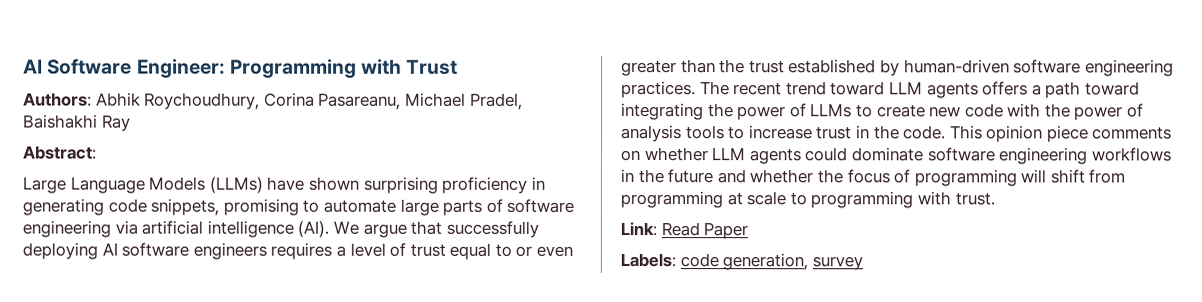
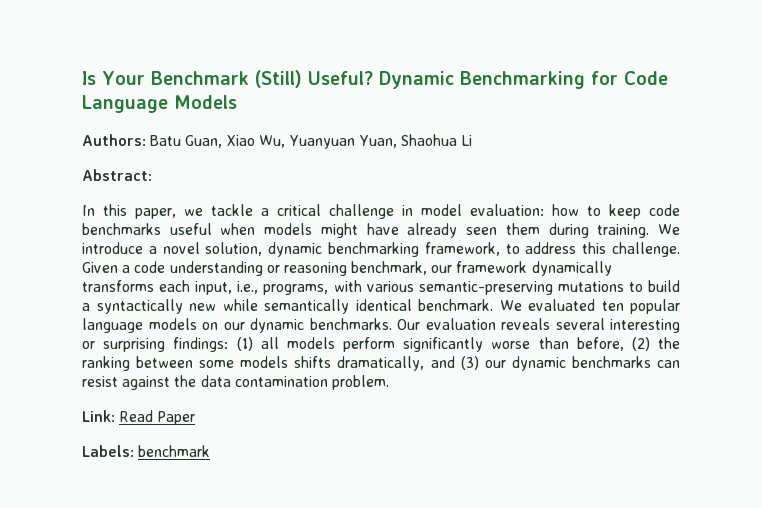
- AI Software Engineer: Programming with Trust
- Authors: Abhik Roychoudhury, Corina Pasareanu, Michael Pradel, Baishakhi Ray
+ Is Your Benchmark (Still) Useful? Dynamic Benchmarking for Code Language Models
+ Authors: Batu Guan, Xiao Wu, Yuanyuan Yuan, Shaohua Li
  Abstract:
- Large Language Models (LLMs) have shown surprising proficiency in generating code snippets, promising to automate large parts of software engineering via artificial intelligence (AI). We argue that successfully deploying AI software engineers requires a level of trust equal to or even greater than the trust established by human-driven software engineering practices. The recent trend toward LLM agents offers a path toward integrating the power of LLMs to create new code with the power of analysis tools to increase trust in the code. This opinion piece comments on whether LLM agents could dominate software engineering workflows in the future and whether the focus of programming will shift from programming at scale to programming with trust.
+ In this paper, we tackle a critical challenge in model evaluation: how to keep code benchmarks useful when models might have already seen them during training. We introduce a novel solution, dynamic benchmarking framework, to address this challenge. Given a code understanding or reasoning benchmark, our framework dynamically transforms each input, i.e., programs, with various semantic-preserving mutations to build a syntactically new while semantically identical benchmark. We evaluated ten popular language models on our dynamic benchmarks. Our evaluation reveals several interesting or surprising findings: (1) all models perform significantly worse than before, (2) the ranking between some models shifts dramatically, and (3) our dynamic benchmarks can resist against the data contamination problem.
- Labels: code generation, survey
+ Labels: benchmark

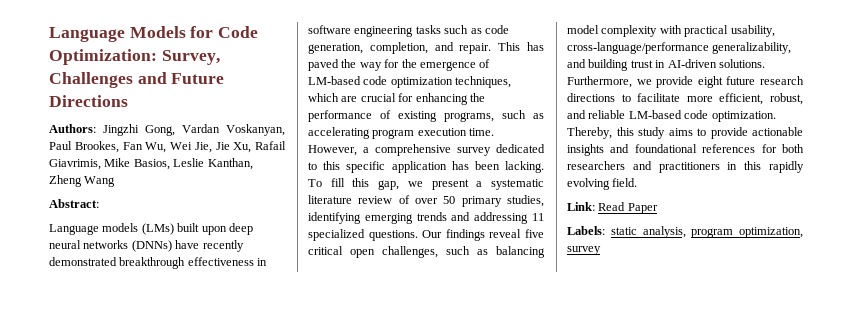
- Is Your Benchmark (Still) Useful? Dynamic Benchmarking for Code Language Models
- Authors: Batu Guan, Xiao Wu, Yuanyuan Yuan, Shaohua Li
+ Language Models for Code Optimization: Survey, Challenges and Future Directions
+ Authors: Jingzhi Gong, Vardan Voskanyan, Paul Brookes, Fan Wu, Wei Jie, Jie Xu, Rafail Giavrimis, Mike Basios, Leslie Kanthan, Zheng Wang
  Abstract:
- In this paper, we tackle a critical challenge in model evaluation: how to keep code benchmarks useful when models might have already seen them during training. We introduce a novel solution, dynamic benchmarking framework, to address this challenge. Given a code understanding or reasoning benchmark, our framework dynamically transforms each input, i.e., programs, with various semantic-preserving mutations to build a syntactically new while semantically identical benchmark. We evaluated ten popular language models on our dynamic benchmarks. Our evaluation reveals several interesting or surprising findings: (1) all models perform significantly worse than before, (2) the ranking between some models shifts dramatically, and (3) our dynamic benchmarks can resist against the data contamination problem.
+ Language models (LMs) built upon deep neural networks (DNNs) have recently demonstrated breakthrough effectiveness in software engineering tasks such as code generation, completion, and repair. This has paved the way for the emergence of LM-based code optimization techniques, which are crucial for enhancing the performance of existing programs, such as accelerating program execution time. However, a comprehensive survey dedicated to this specific application has been lacking. To fill this gap, we present a systematic literature review of over 50 primary studies, identifying emerging trends and addressing 11 specialized questions. Our findings reveal five critical open challenges, such as balancing model complexity with practical usability, cross-language/performance generalizability, and building trust in AI-driven solutions. Furthermore, we provide eight future research directions to facilitate more efficient, robust, and reliable LM-based code optimization. Thereby, this study aims to provide actionable insights and foundational references for both researchers and practitioners in this rapidly evolving field.
- Labels: benchmark
+ Labels: static analysis, program optimization, survey

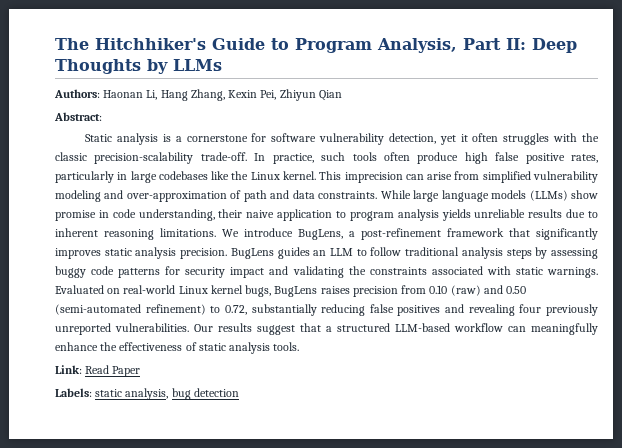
- Language Models for Code Optimization: Survey, Challenges and Future Directions
- Authors: Jingzhi Gong, Vardan Voskanyan, Paul Brookes, Fan Wu, Wei Jie, Jie Xu, Rafail Giavrimis, Mike Basios, Leslie Kanthan, Zheng Wang
+ The Hitchhiker's Guide to Program Analysis, Part II: Deep Thoughts by LLMs
+ Authors: Haonan Li, Hang Zhang, Kexin Pei, Zhiyun Qian
  Abstract:
- Language models (LMs) built upon deep neural networks (DNNs) have recently demonstrated breakthrough effectiveness in software engineering tasks such as code generation, completion, and repair. This has paved the way for the emergence of LM-based code optimization techniques, which are crucial for enhancing the performance of existing programs, such as accelerating program execution time. However, a comprehensive survey dedicated to this specific application has been lacking. To fill this gap, we present a systematic literature review of over 50 primary studies, identifying emerging trends and addressing 11 specialized questions. Our findings reveal five critical open challenges, such as balancing model complexity with practical usability, cross-language/performance generalizability, and building trust in AI-driven solutions. Furthermore, we provide eight future research directions to facilitate more efficient, robust, and reliable LM-based code optimization. Thereby, this study aims to provide actionable insights and foundational references for both researchers and practitioners in this rapidly evolving field.
+ Static analysis is a cornerstone for software vulnerability detection, yet it often struggles with the classic precision-scalability trade-off. In practice, such tools often produce high false positive rates, particularly in large codebases like the Linux kernel. This imprecision can arise from simplified vulnerability modeling and over-approximation of path and data constraints. While large language models (LLMs) show promise in code understanding, their naive application to program analysis yields unreliable results due to inherent reasoning limitations. We introduce BugLens, a post-refinement framework that significantly improves static analysis precision. BugLens guides an LLM to follow traditional analysis steps by assessing buggy code patterns for security impact and validating the constraints associated with static warnings. Evaluated on real-world Linux kernel bugs, BugLens raises precision from 0.10 (raw) and 0.50 (semi-automated refinement) to 0.72, substantially reducing false positives and revealing four previously unreported vulnerabilities. Our results suggest that a structured LLM-based workflow can meaningfully enhance the effectiveness of static analysis tools.
- Labels: static analysis, program optimization, survey
+ Labels: static analysis, bug detection

